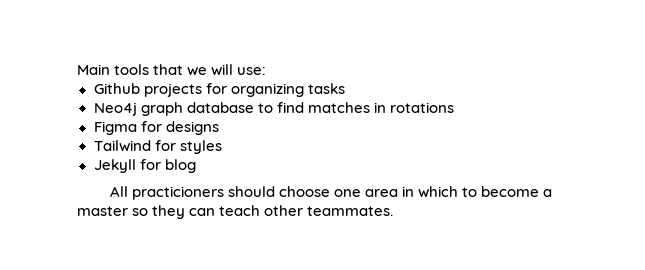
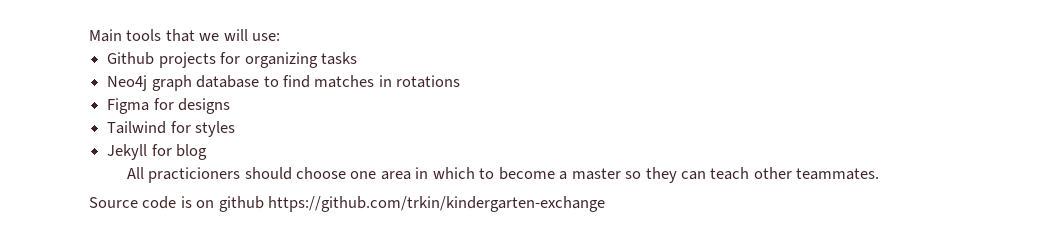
+ Source code is on github https://github.com/trkin/kindergarten-exchange

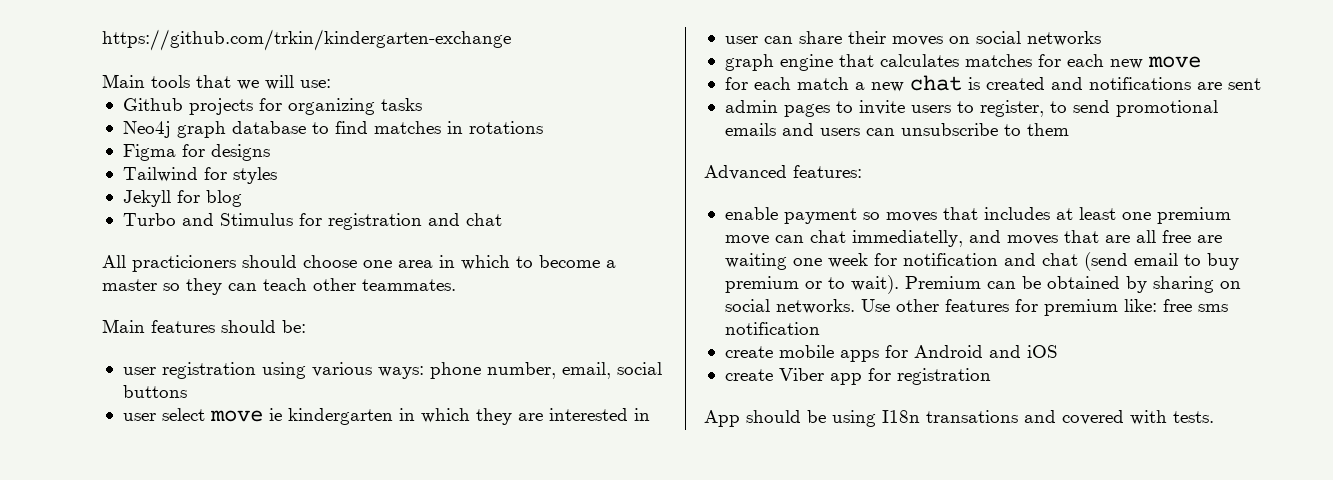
+ https://github.com/trkin/kindergarten-exchange
+ Turbo and Stimulus for registration and chat
- Source code is on github https://github.com/trkin/kindergarten-exchange
+ Main features should be:
+ user registration using various ways: phone number, email, social buttons
+ user select move ie kindergarten in which they are interested in
+ user can share their moves on social networks
+ graph engine that calculates matches for each new move
+ for each match a new chat is created and notifications are sent
+ admin pages to invite users to register, to send promotional emails and users can unsubscribe to them
+ Advanced features:
+ enable payment so moves that includes at least one premium move can chat immediatelly, and moves that are all free are waiting one week for notification and chat (send email to buy premium or to wait). Premium can be obtained by sharing on social networks. Use other features for premium like: free sms notification
+ create mobile apps for Android and iOS
+ create Viber app for registration
+ App should be using I18n transations and covered with tests.

